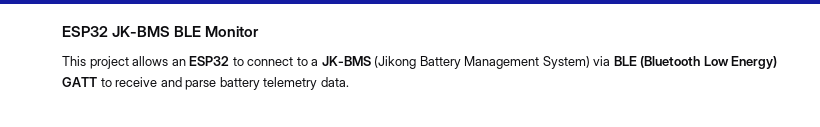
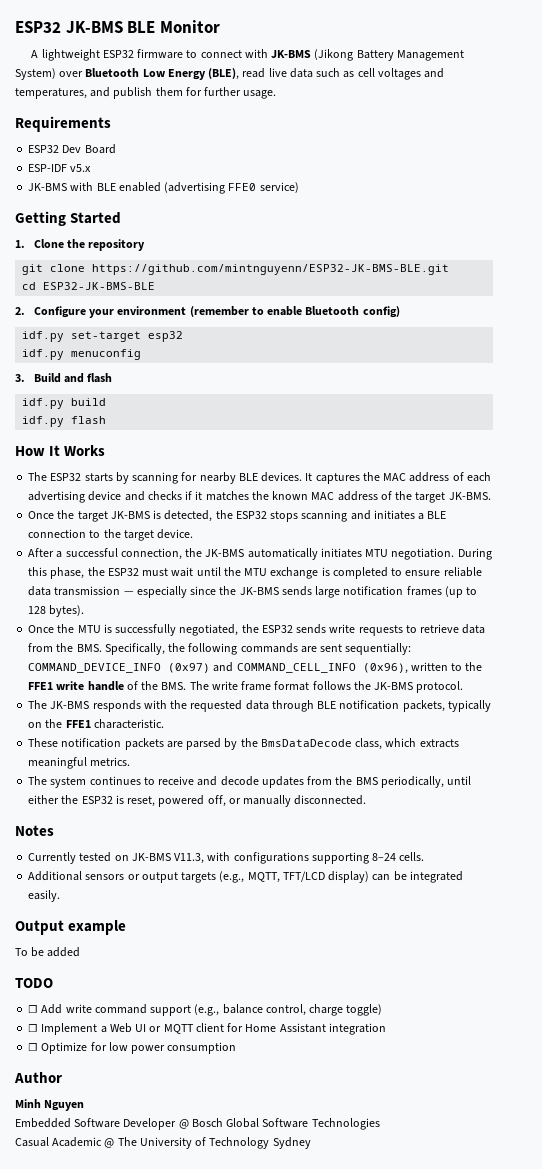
- This project allows an ESP32 to connect to a JK-BMS (Jikong Battery Management System) via BLE (Bluetooth Low Energy) GATT to receive and parse battery telemetry data.
+ A lightweight ESP32 firmware to connect with JK-BMS (Jikong Battery Management System) over Bluetooth Low Energy (BLE), read live data such as cell voltages and temperatures, and publish them for further usage.
+ Requirements
+ ESP32 Dev Board
+ ESP-IDF v5.x
+ JK-BMS with BLE enabled (advertising FFE0 service)
+ Getting Started
+ 1. Clone the repository
+ git clone https://github.com/mintnguyenn/ESP32-JK-BMS-BLE.git
+ cd ESP32-JK-BMS-BLE
+ 2. Configure your environment (remember to enable Bluetooth config)
+ idf.py set-target esp32
+ idf.py menuconfig
+ 3. Build and flash
+ idf.py build
+ idf.py flash
+ How It Works
+ The ESP32 starts by scanning for nearby BLE devices. It captures the MAC address of each advertising device and checks if it matches the known MAC address of the target JK-BMS.
+ Once the target JK-BMS is detected, the ESP32 stops scanning and initiates a BLE connection to the target device.
+ After a successful connection, the JK-BMS automatically initiates MTU negotiation. During this phase, the ESP32 must wait until the MTU exchange is completed to ensure reliable data transmission — especially since the JK-BMS sends large notification frames (up to 128 bytes).
+ Once the MTU is successfully negotiated, the ESP32 sends write requests to retrieve data from the BMS. Specifically, the following commands are sent sequentially: COMMAND_DEVICE_INFO (0x97) and COMMAND_CELL_INFO (0x96), written to the FFE1 write handle of the BMS. The write frame format follows the JK-BMS protocol.
+ The JK-BMS responds with the requested data through BLE notification packets, typically on the FFE1 characteristic.
+ These notification packets are parsed by the BmsDataDecode class, which extracts meaningful metrics.
+ The system continues to receive and decode updates from the BMS periodically, until either the ESP32 is reset, powered off, or manually disconnected.
+ Notes
+ Currently tested on JK-BMS V11.3, with configurations supporting 8–24 cells.
+ Additional sensors or output targets (e.g., MQTT, TFT/LCD display) can be integrated easily.
+ Output example
+ To be added
+ TODO
+ ☐ Add write command support (e.g., balance control, charge toggle)
+ ☐ Implement a Web UI or MQTT client for Home Assistant integration
+ ☐ Optimize for low power consumption
+ Author
+ Minh Nguyen
+ Embedded Software Developer @ Bosch Global Software Technologies
+ Casual Academic @ The University of Technology Sydney

